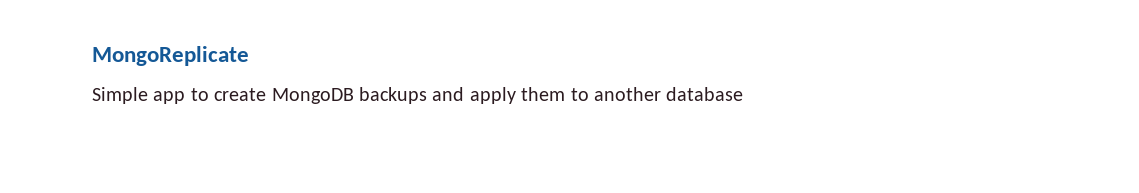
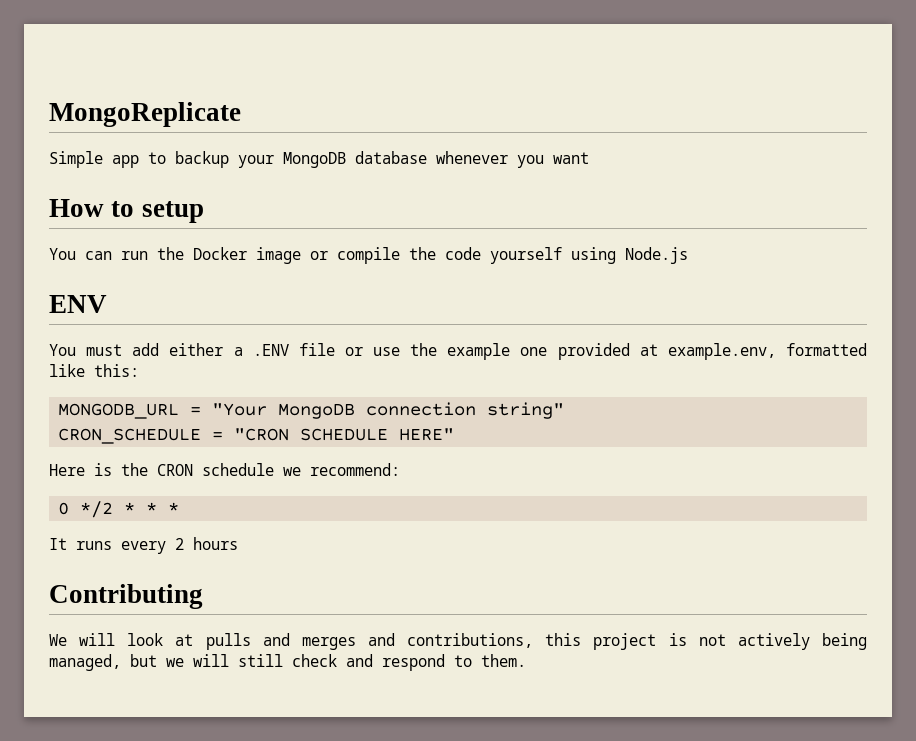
- Simple app to create MongoDB backups and apply them to another database
+ Simple app to backup your MongoDB database whenever you want
+ How to setup
+ You can run the Docker image or compile the code yourself using Node.js
+ ENV
+ You must add either a .ENV file or use the example one provided at example.env, formatted like this:
+ MONGODB_URL = "Your MongoDB connection string"
+ CRON_SCHEDULE = "CRON SCHEDULE HERE"
+ Here is the CRON schedule we recommend:
+ 0 */2 * * *
+ It runs every 2 hours
+ Contributing
+ We will look at pulls and merges and contributions, this project is not actively being managed, but we will still check and respond to them.

